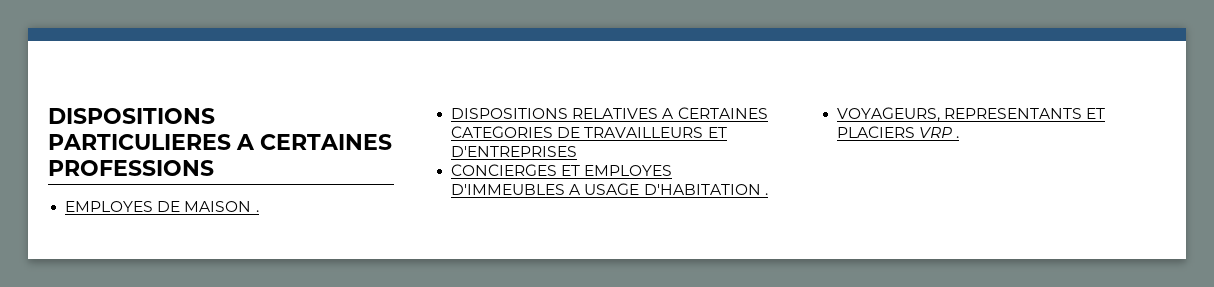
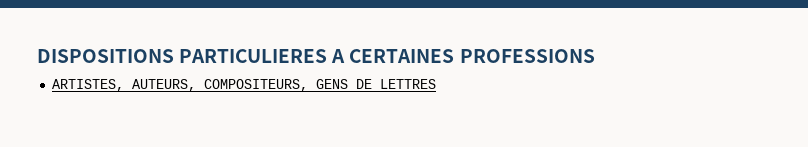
- EMPLOYES DE MAISON .
- DISPOSITIONS RELATIVES A CERTAINES CATEGORIES DE TRAVAILLEURS ET D'ENTREPRISES
- CONCIERGES ET EMPLOYES D'IMMEUBLES A USAGE D'HABITATION .
- VOYAGEURS, REPRESENTANTS ET PLACIERS VRP .
+ ARTISTES, AUTEURS, COMPOSITEURS, GENS DE LETTRES

